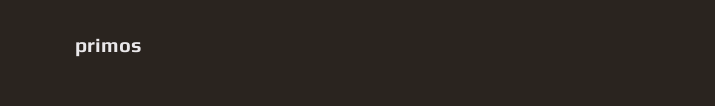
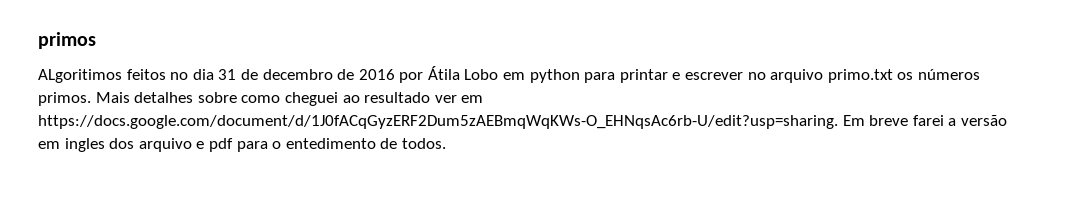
+ ALgoritimos feitos no dia 31 de decembro de 2016 por Átila Lobo em python para printar e escrever no arquivo primo.txt os números primos. Mais detalhes sobre como cheguei ao resultado ver em https://docs.google.com/document/d/1J0fACqGyzERF2Dum5zAEBmqWqKWs-O_EHNqsAc6rb-U/edit?usp=sharing. Em breve farei a versão em ingles dos arquivo e pdf para o entedimento de todos.

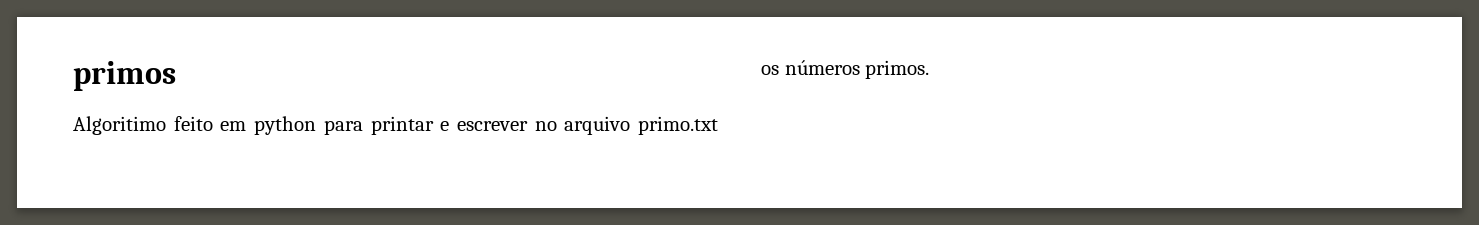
- ALgoritimos feitos no dia 31 de decembro de 2016 por Átila Lobo em python para printar e escrever no arquivo primo.txt os números primos. Mais detalhes sobre como cheguei ao resultado ver em https://docs.google.com/document/d/1J0fACqGyzERF2Dum5zAEBmqWqKWs-O_EHNqsAc6rb-U/edit?usp=sharing. Em breve farei a versão em ingles dos arquivo e pdf para o entedimento de todos.
+ Algoritimo feito em python para printar e escrever no arquivo primo.txt os números primos.

